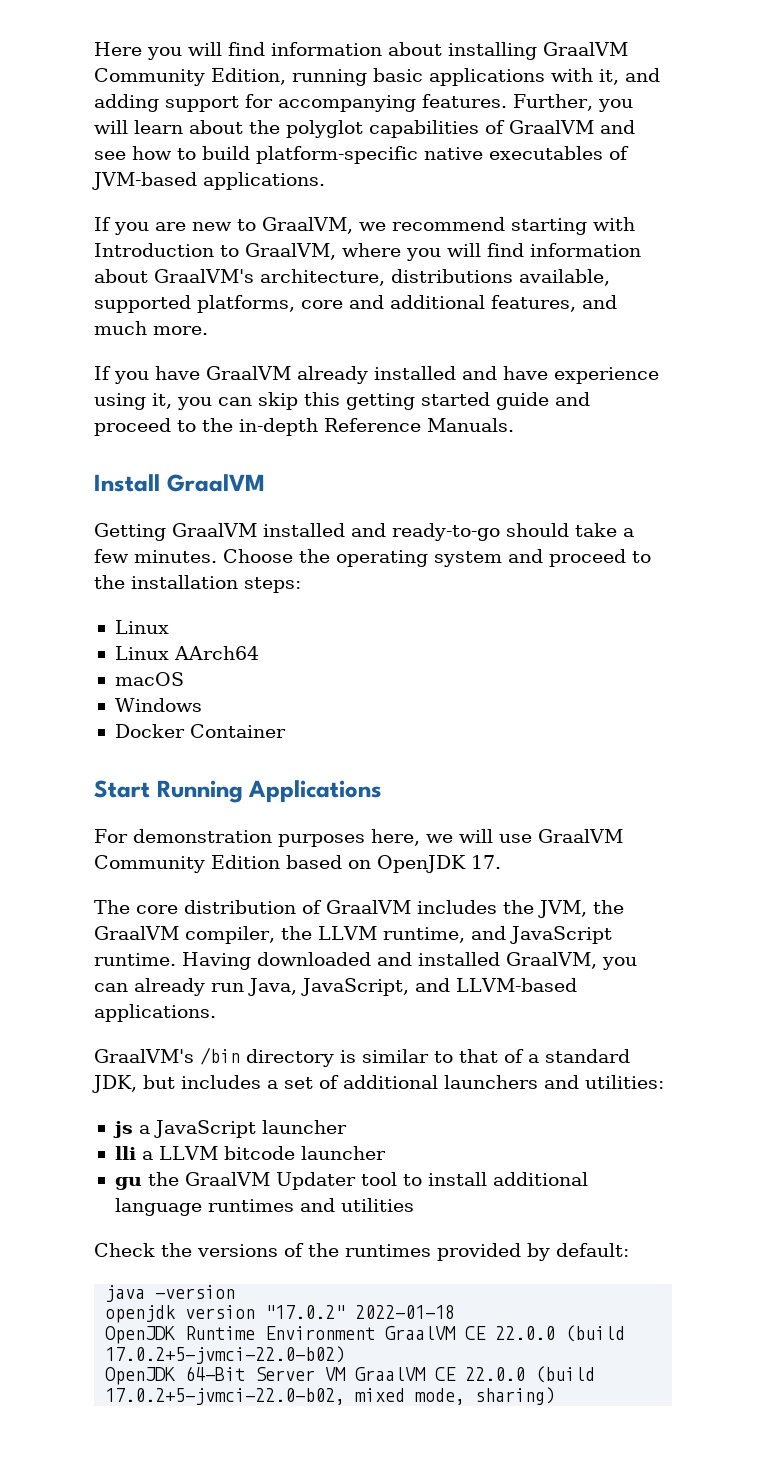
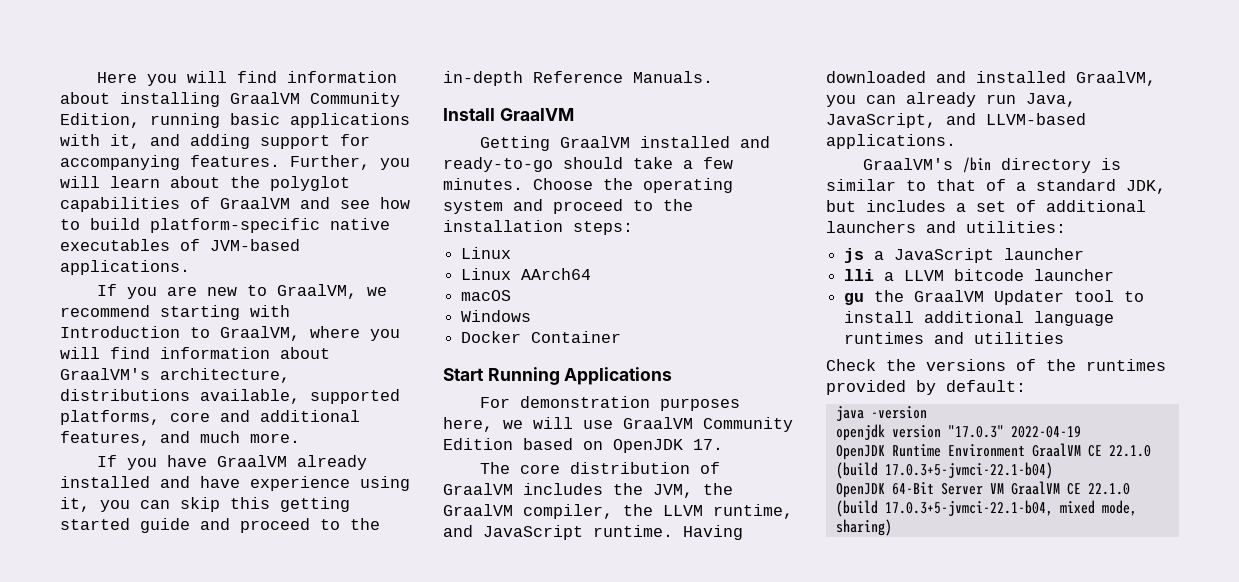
- openjdk version "17.0.2" 2022-01-18
+ openjdk version "17.0.3" 2022-04-19
- OpenJDK Runtime Environment GraalVM CE 22.0.0 (build 17.0.2+5-jvmci-22.0-b02)
+ OpenJDK Runtime Environment GraalVM CE 22.1.0 (build 17.0.3+5-jvmci-22.1-b04)
- OpenJDK 64-Bit Server VM GraalVM CE 22.0.0 (build 17.0.2+5-jvmci-22.0-b02, mixed mode, sharing)
+ OpenJDK 64-Bit Server VM GraalVM CE 22.1.0 (build 17.0.3+5-jvmci-22.1-b04, mixed mode, sharing)

